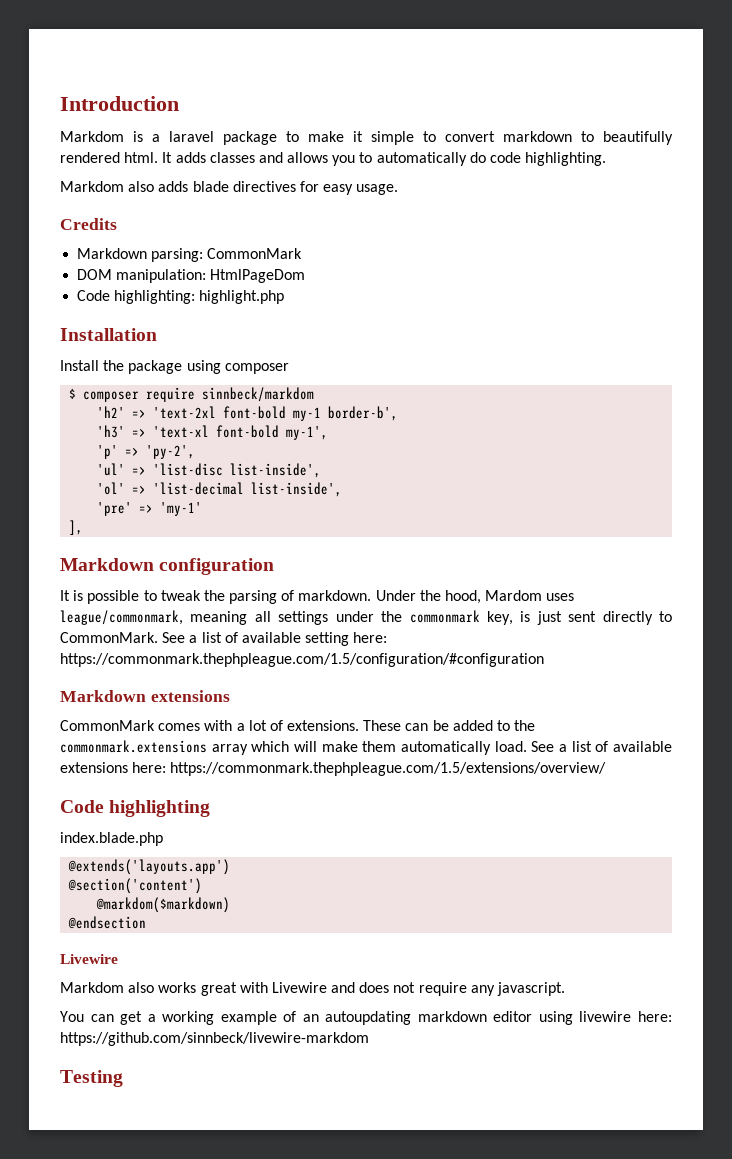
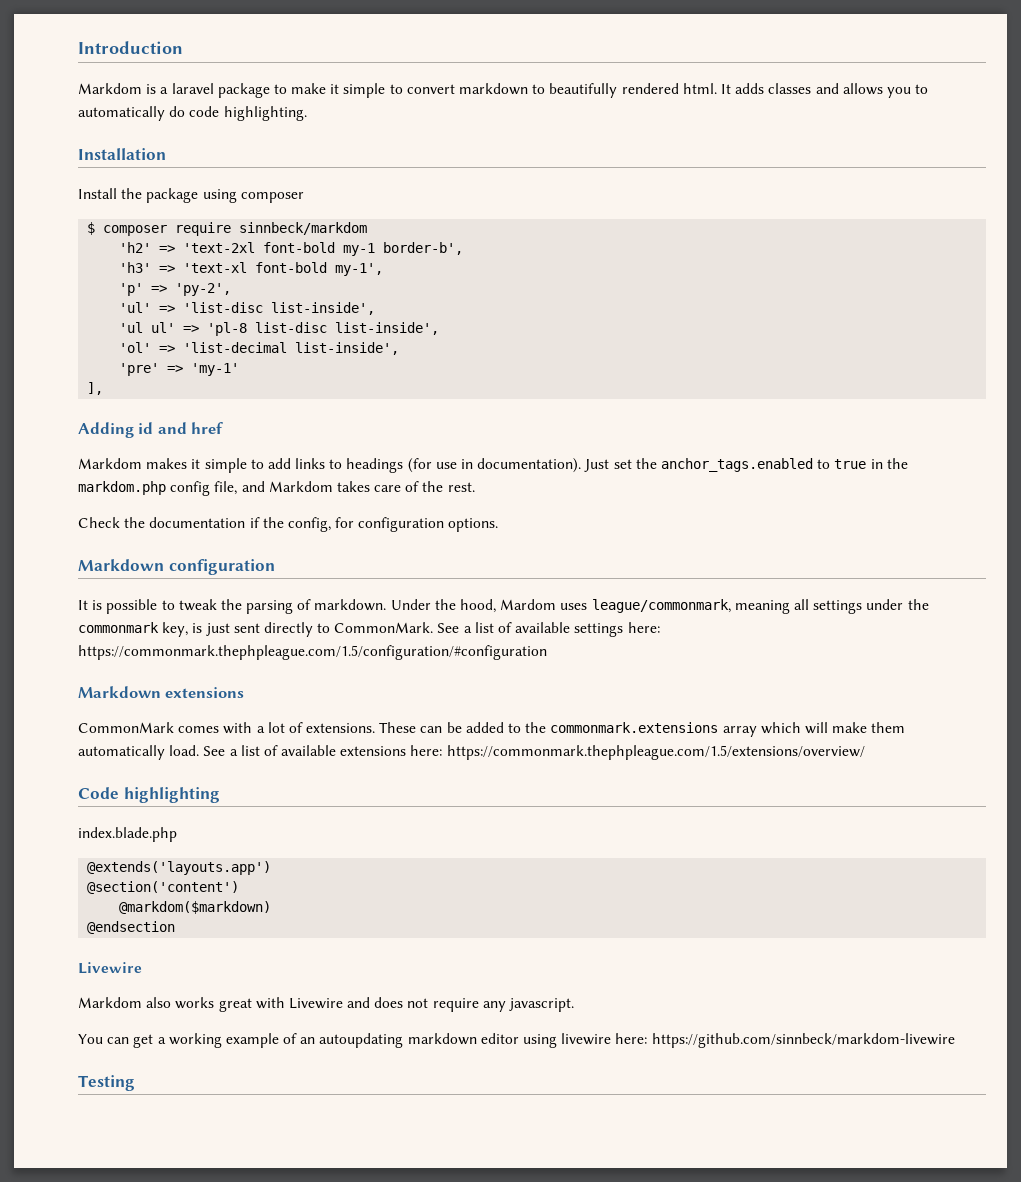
- Markdom also adds blade directives for easy usage.
- Credits
- Markdown parsing: CommonMark
- DOM manipulation: HtmlPageDom
- Code highlighting: highlight.php
+ 'ul ul' => 'pl-8 list-disc list-inside',
+ Adding id and href
+ Markdom makes it simple to add links to headings (for use in documentation). Just set the anchor_tags.enabled to true in the markdom.php config file, and Markdom takes care of the rest.
+ Check the documentation if the config, for configuration options.
- See a list of available setting here: https://commonmark.thephpleague.com/1.5/configuration/#configuration
+ See a list of available settings here: https://commonmark.thephpleague.com/1.5/configuration/#configuration
- You can get a working example of an autoupdating markdown editor using livewire here: https://github.com/sinnbeck/livewire-markdom
+ You can get a working example of an autoupdating markdown editor using livewire here: https://github.com/sinnbeck/markdom-livewire

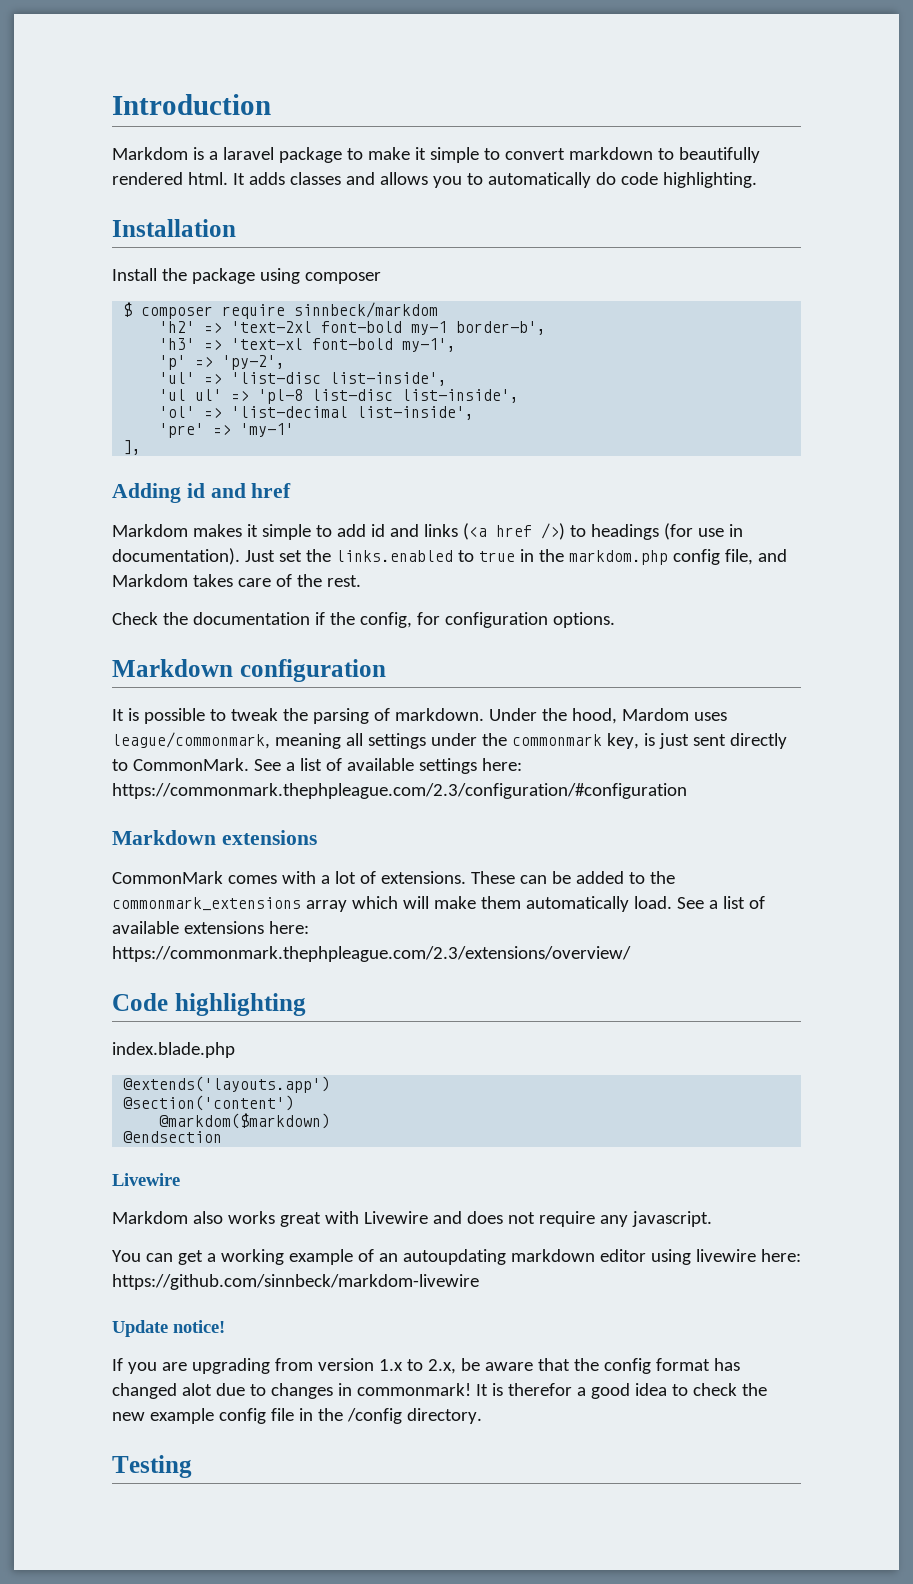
- Markdom makes it simple to add links to headings (for use in documentation).
+ Markdom makes it simple to add id and links (<a href />) to headings (for use in documentation).
- Just set the anchor_tags.enabled to true in the markdom.php config file, and Markdom takes care of the rest.
+ Just set the links.enabled to true in the markdom.php config file, and Markdom takes care of the rest.
- See a list of available settings here: https://commonmark.thephpleague.com/1.5/configuration/#configuration
+ See a list of available settings here: https://commonmark.thephpleague.com/2.3/configuration/#configuration
- These can be added to the commonmark.extensions array which will make them automatically load.
+ These can be added to the commonmark_extensions array which will make them automatically load.
- See a list of available extensions here: https://commonmark.thephpleague.com/1.5/extensions/overview/
+ See a list of available extensions here: https://commonmark.thephpleague.com/2.3/extensions/overview/
+ Update notice!
+ If you are upgrading from version 1.x to 2.x, be aware that the config format has changed alot due to changes in commonmark! It is therefor a good idea to check the new example config file in the /config directory.

